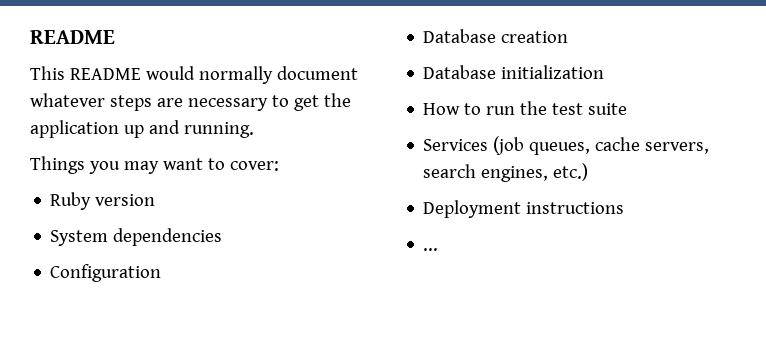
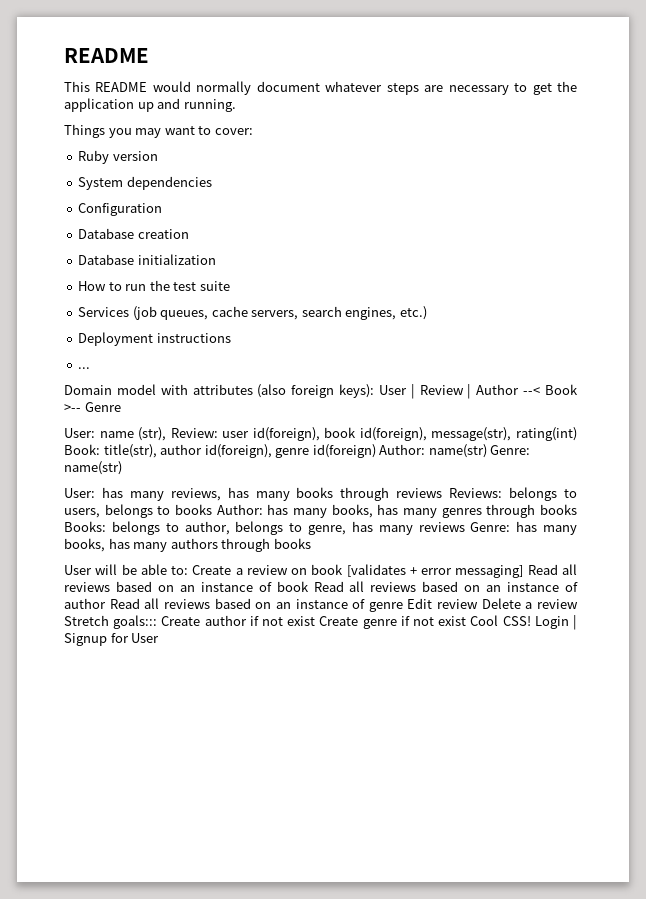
+ Domain model with attributes (also foreign keys): User | Review | Author --< Book >-- Genre
+ User: name (str), Review: user id(foreign), book id(foreign), message(str), rating(int) Book: title(str), author id(foreign), genre id(foreign) Author: name(str) Genre: name(str)
+ User: has many reviews, has many books through reviews Reviews: belongs to users, belongs to books Author: has many books, has many genres through books Books: belongs to author, belongs to genre, has many reviews Genre: has many books, has many authors through books
+ User will be able to: Create a review on book [validates + error messaging] Read all reviews based on an instance of book Read all reviews based on an instance of author Read all reviews based on an instance of genre Edit review Delete a review Stretch goals::: Create author if not exist Create genre if not exist Cool CSS! Login | Signup for User

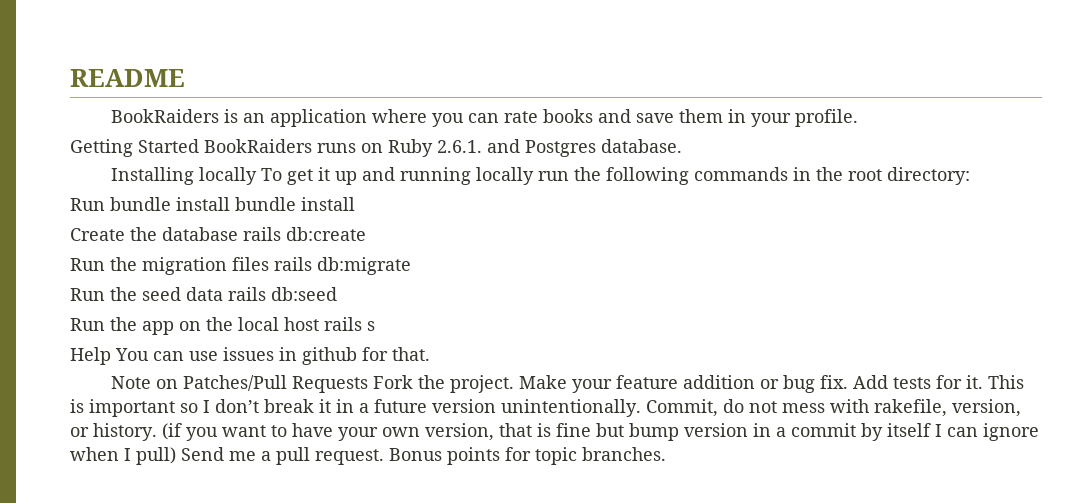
- This README would normally document whatever steps are necessary to get the application up and running.
- Things you may want to cover:
- Ruby version
- System dependencies
- Configuration
- Database creation
- Database initialization
- How to run the test suite
- Services (job queues, cache servers, search engines, etc.)
- Deployment instructions
- ...
- Domain model with attributes (also foreign keys): User | Review | Author --< Book >-- Genre
- User: name (str), Review: user id(foreign), book id(foreign), message(str), rating(int) Book: title(str), author id(foreign), genre id(foreign) Author: name(str) Genre: name(str)
- User: has many reviews, has many books through reviews Reviews: belongs to users, belongs to books Author: has many books, has many genres through books Books: belongs to author, belongs to genre, has many reviews Genre: has many books, has many authors through books
- User will be able to: Create a review on book [validates + error messaging] Read all reviews based on an instance of book Read all reviews based on an instance of author Read all reviews based on an instance of genre Edit review Delete a review Stretch goals::: Create author if not exist Create genre if not exist Cool CSS! Login | Signup for User
+ BookRaiders is an application where you can rate books and save them in your profile.
+ Getting Started BookRaiders runs on Ruby 2.6.1. and Postgres database.
+ Installing locally To get it up and running locally run the following commands in the root directory:
+ Run bundle install bundle install
+ Create the database rails db:create
+ Run the migration files rails db:migrate
+ Run the seed data rails db:seed
+ Run the app on the local host rails s
+ Help You can use issues in github for that.
+ Note on Patches/Pull Requests Fork the project. Make your feature addition or bug fix. Add tests for it. This is important so I don’t break it in a future version unintentionally. Commit, do not mess with rakefile, version, or history. (if you want to have your own version, that is fine but bump version in a commit by itself I can ignore when I pull) Send me a pull request. Bonus points for topic branches.

